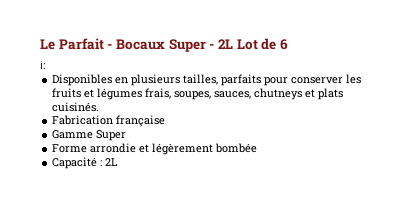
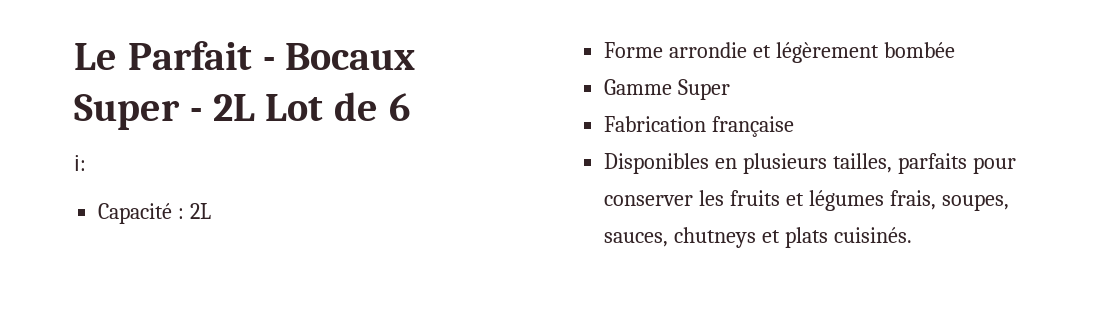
+ Capacité : 2L
+ Forme arrondie et légèrement bombée
+ Gamme Super
+ Fabrication française
- Fabrication française
- Gamme Super
- Forme arrondie et légèrement bombée
- Capacité : 2L

